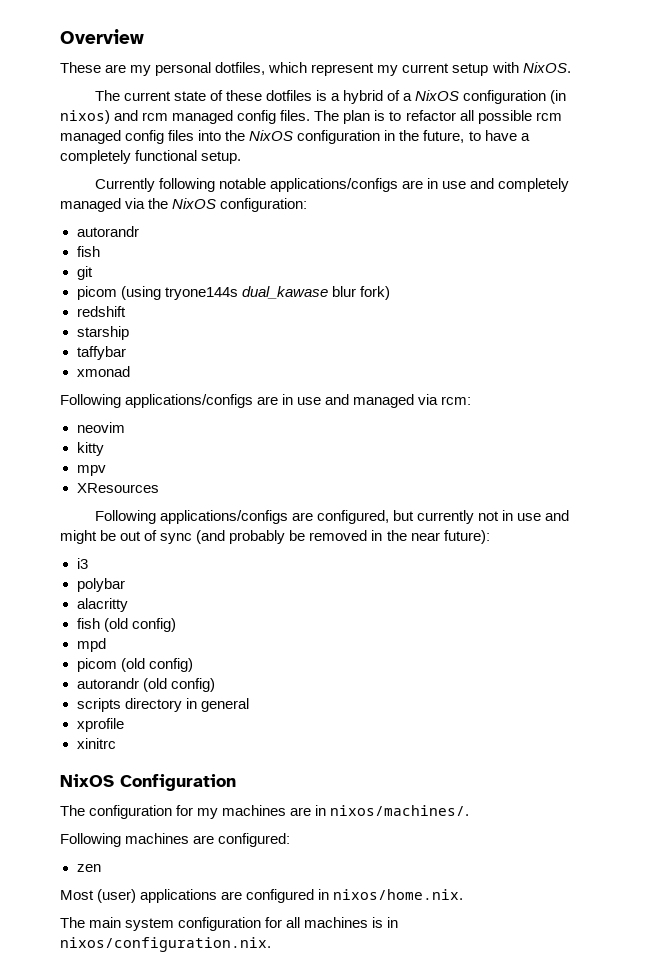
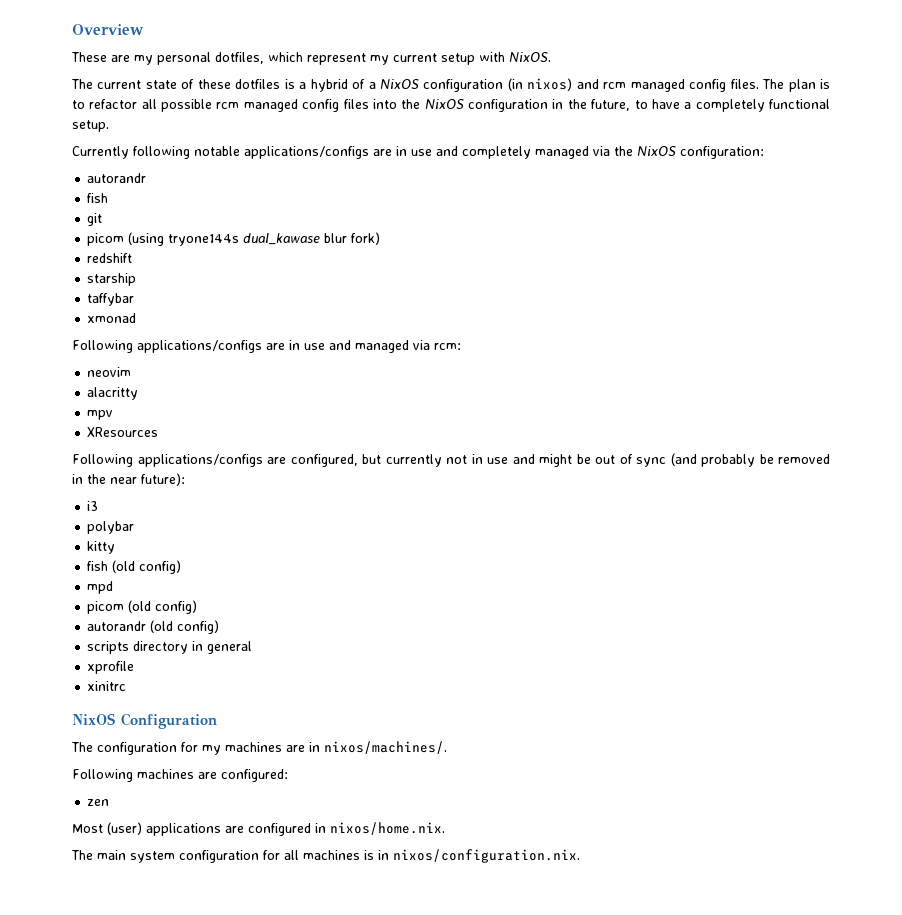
- kitty
+ alacritty
- alacritty
+ kitty

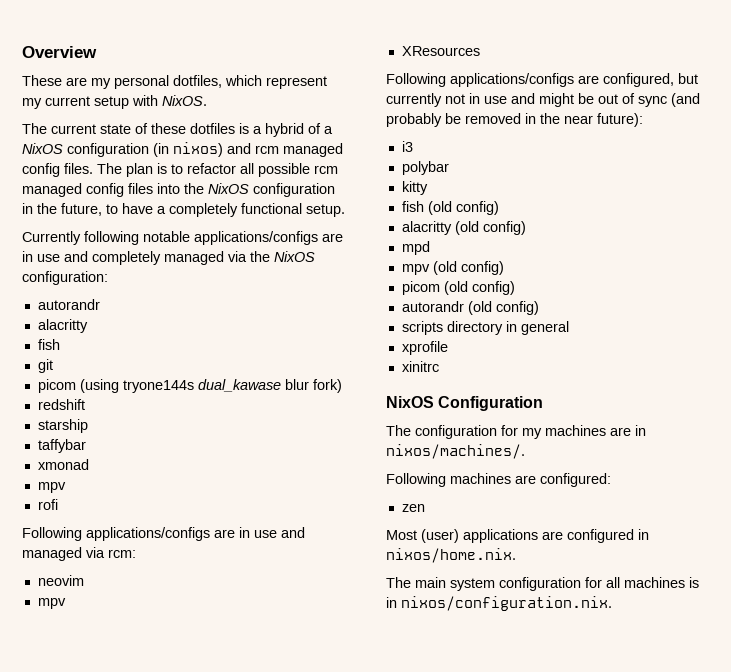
  Currently following notable applications/configs are in use and completely managed via the NixOS configuration:
  autorandr
+ alacritty
  xmonad
+ mpv
+ rofi
- alacritty
+ alacritty (old config)
  mpd
+ mpv (old config)

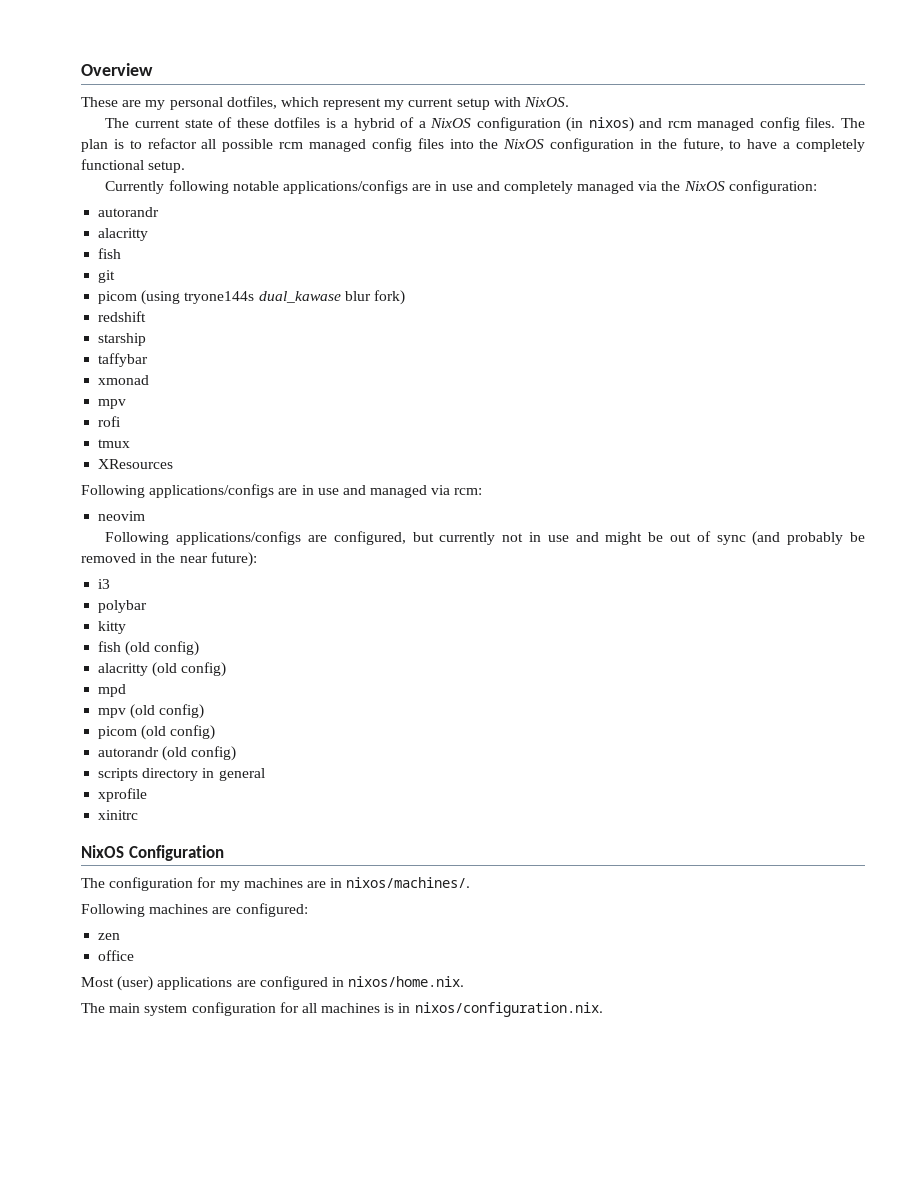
+ tmux
+ XResources
  neovim
- mpv
- XResources
+ office

